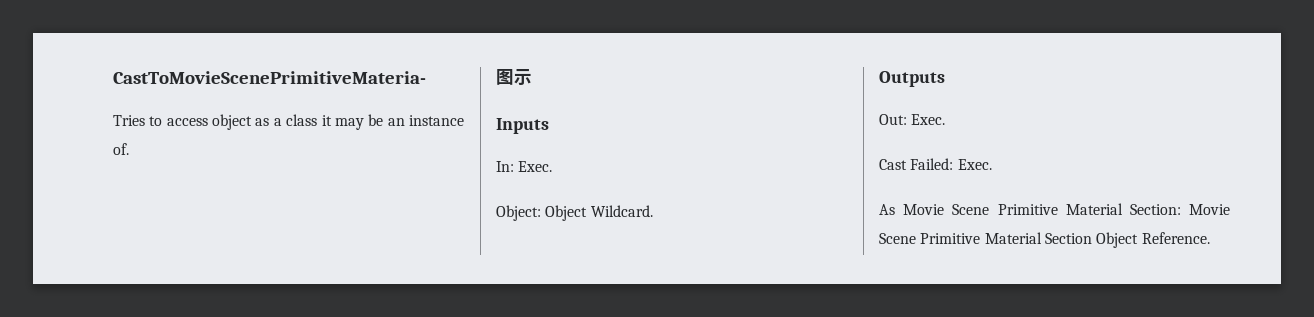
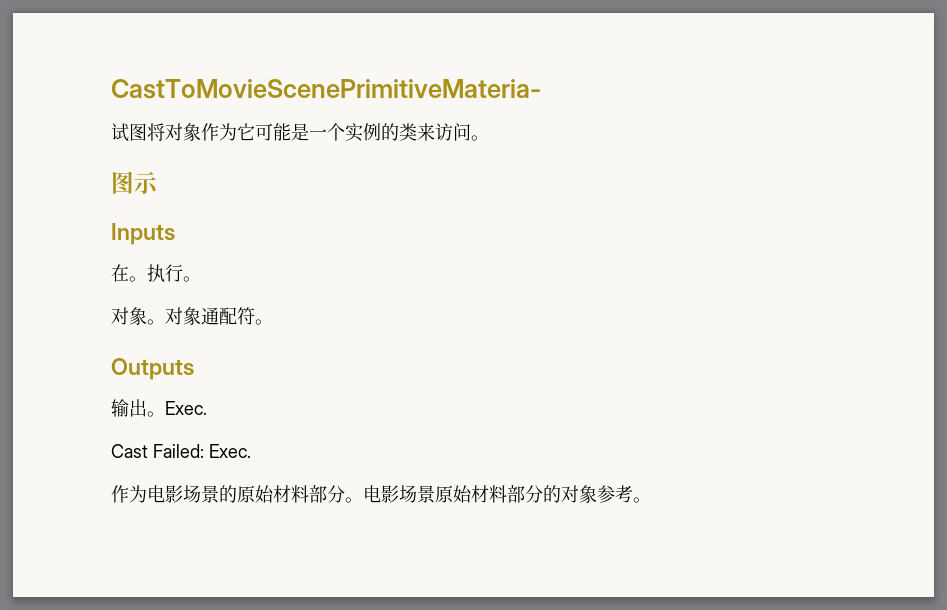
- Tries to access object as a class it may be an instance of.
+ 试图将对象作为它可能是一个实例的类来访问。
  图示
  Inputs
- In: Exec.
- Object: Object Wildcard.
+ 在。执行。
+ 对象。对象通配符。
- Out: Exec.
+ 输出。Exec.
- As Movie Scene Primitive Material Section: Movie Scene Primitive Material Section Object Reference.
+ 作为电影场景的原始材料部分。电影场景原始材料部分的对象参考。

